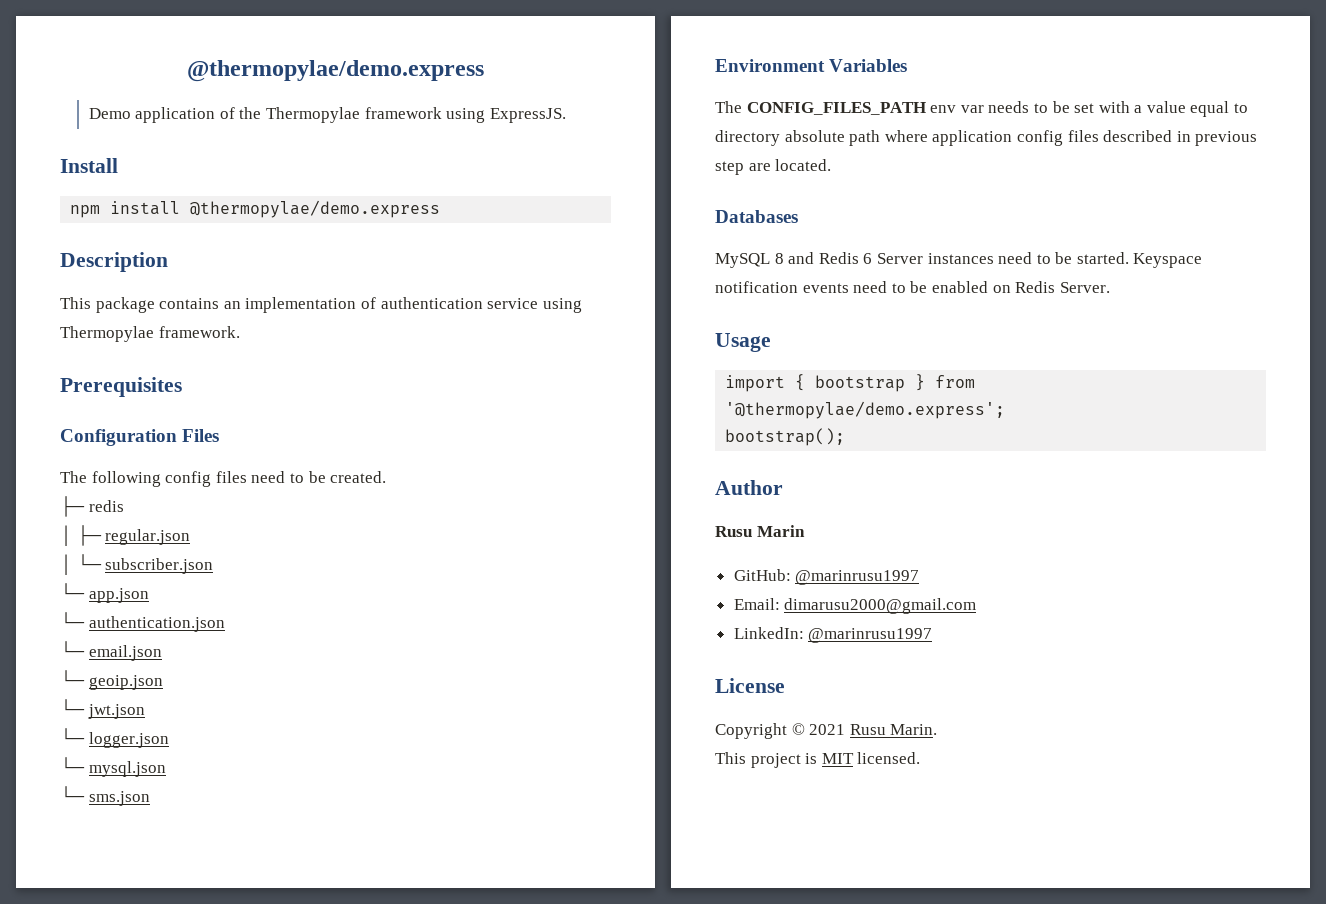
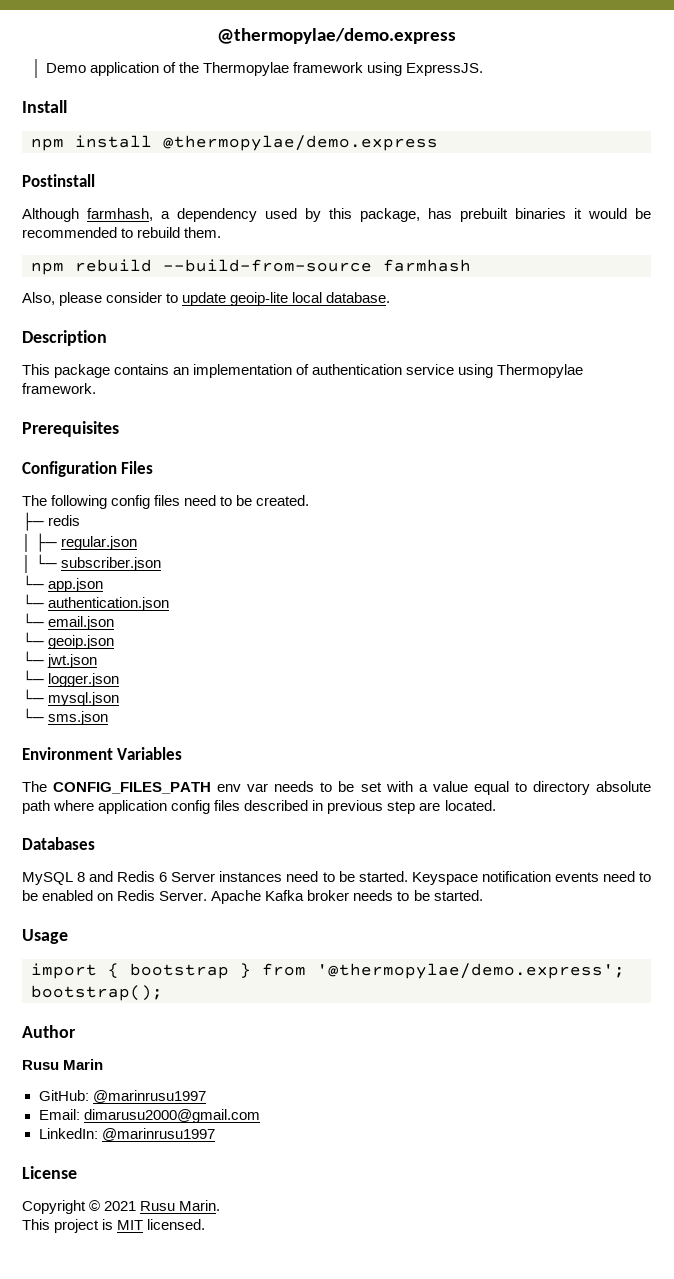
+ Postinstall
+ Although farmhash, a dependency used by this package, has prebuilt binaries it would be recommended to rebuild them.
+ npm rebuild --build-from-source farmhash
+ Also, please consider to update geoip-lite local database.
+ Apache Kafka broker needs to be started.

